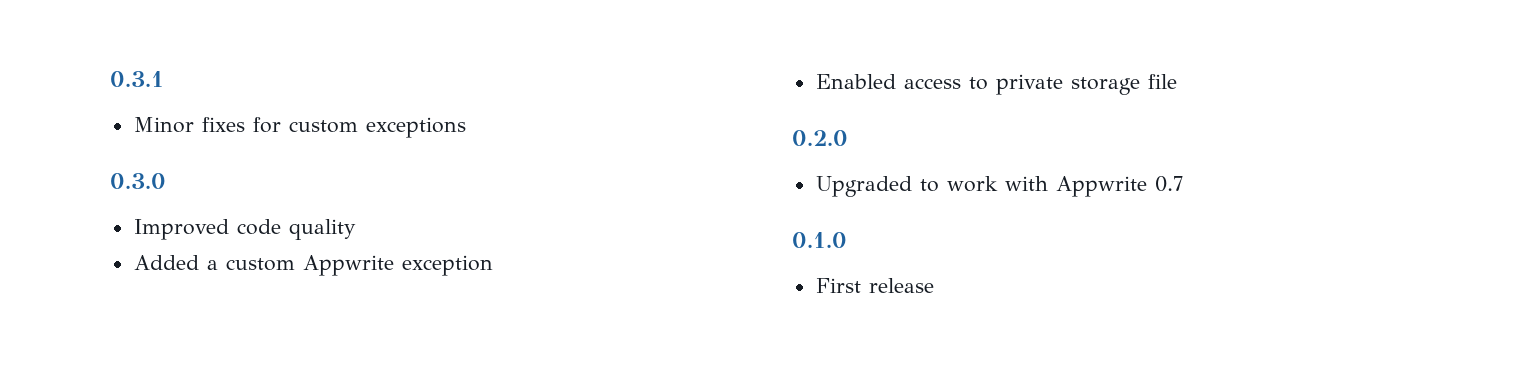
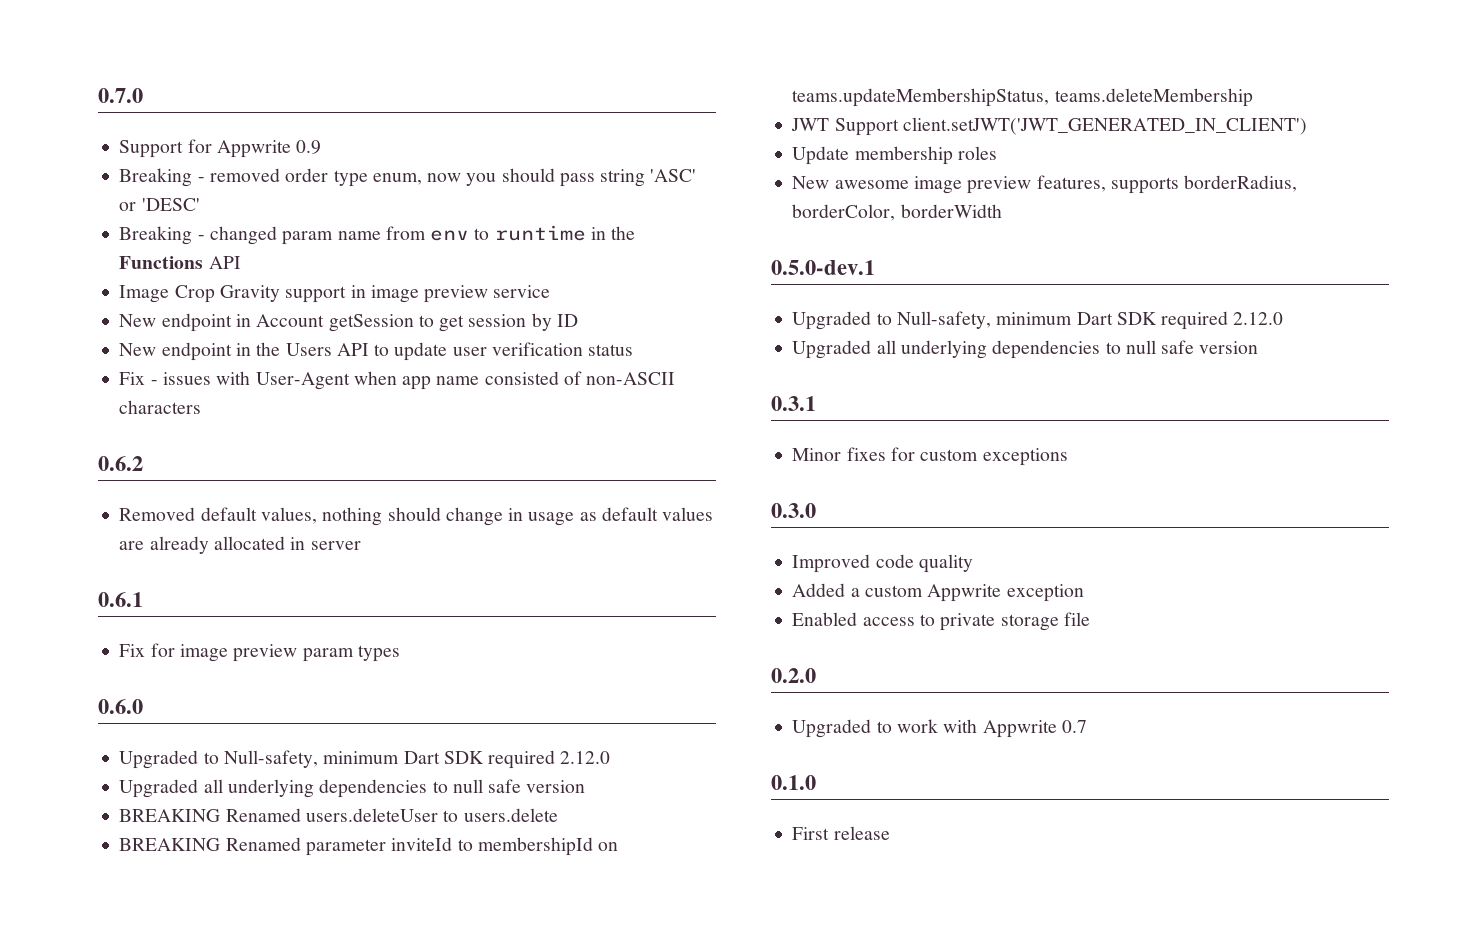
+ 0.7.0
+ Support for Appwrite 0.9
+ Breaking - removed order type enum, now you should pass string 'ASC' or 'DESC'
+ Breaking - changed param name from env to runtime in the Functions API
+ Image Crop Gravity support in image preview service
+ New endpoint in Account getSession to get session by ID
+ New endpoint in the Users API to update user verification status
+ Fix - issues with User-Agent when app name consisted of non-ASCII characters
+ 0.6.2
+ Removed default values, nothing should change in usage as default values are already allocated in server
+ 0.6.1
+ Fix for image preview param types
+ 0.6.0
+ Upgraded to Null-safety, minimum Dart SDK required 2.12.0
+ Upgraded all underlying dependencies to null safe version
+ BREAKING Renamed users.deleteUser to users.delete
+ BREAKING Renamed parameter inviteId to membershipId on teams.updateMembershipStatus, teams.deleteMembership
+ JWT Support client.setJWT('JWT_GENERATED_IN_CLIENT')
+ Update membership roles
+ New awesome image preview features, supports borderRadius, borderColor, borderWidth
+ 0.5.0-dev.1
+ Upgraded to Null-safety, minimum Dart SDK required 2.12.0
+ Upgraded all underlying dependencies to null safe version

